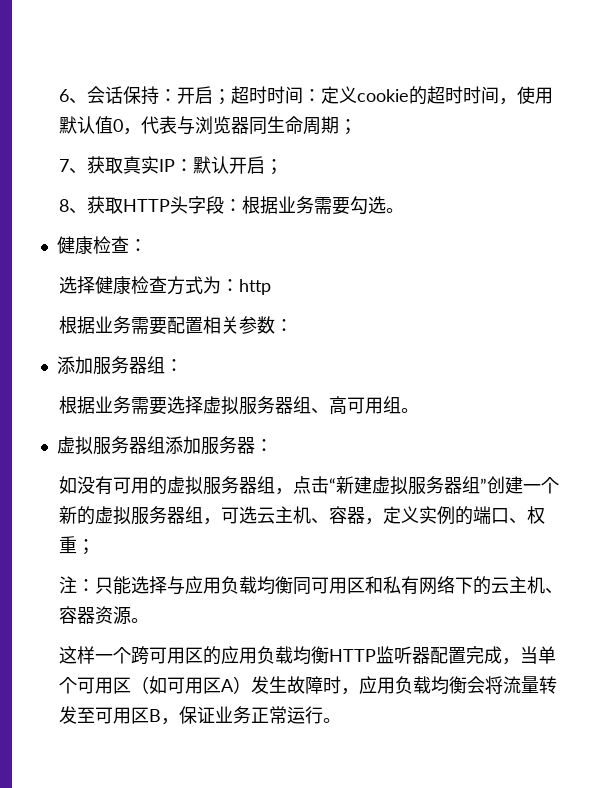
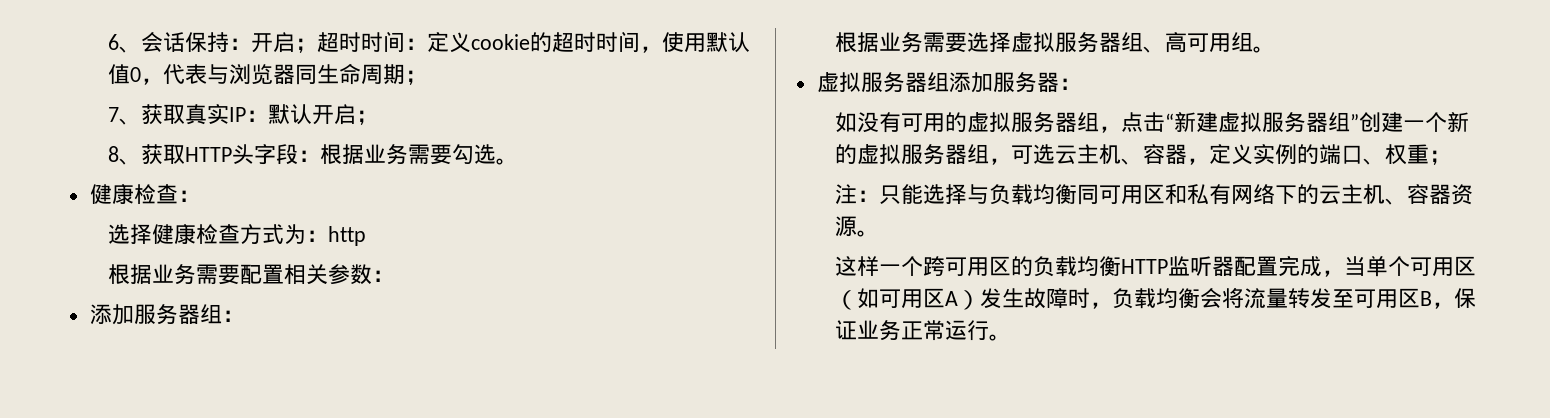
- 注：只能选择与应用负载均衡同可用区和私有网络下的云主机、容器资源。
+ 注：只能选择与负载均衡同可用区和私有网络下的云主机、容器资源。
- 这样一个跨可用区的应用负载均衡HTTP监听器配置完成，当单个可用区（如可用区A）发生故障时，应用负载均衡会将流量转发至可用区B，保证业务正常运行。
+ 这样一个跨可用区的负载均衡HTTP监听器配置完成，当单个可用区（如可用区A）发生故障时，负载均衡会将流量转发至可用区B，保证业务正常运行。

